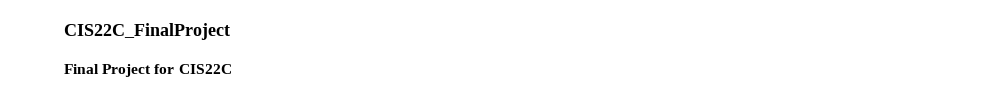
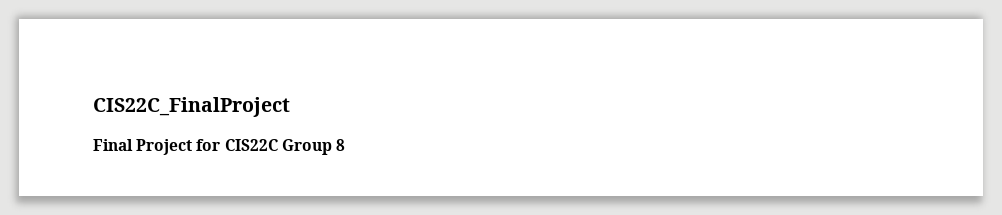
- Final Project for CIS22C
+ Final Project for CIS22C Group 8

